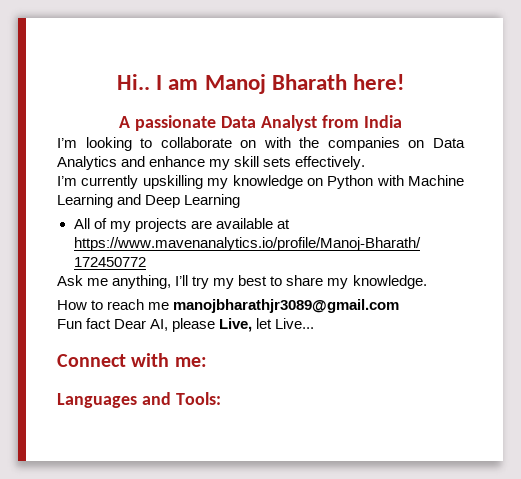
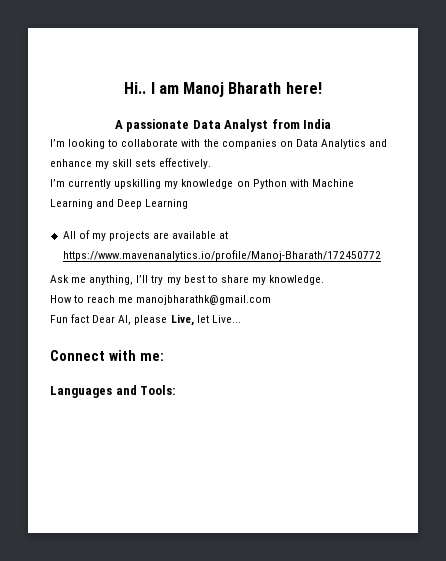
- I’m looking to collaborate on with the companies on Data Analytics and enhance my skill sets effectively.
+ I’m looking to collaborate with the companies on Data Analytics and enhance my skill sets effectively.
- How to reach me manojbharathjr3089@gmail.com
+ How to reach me manojbharathk@gmail.com

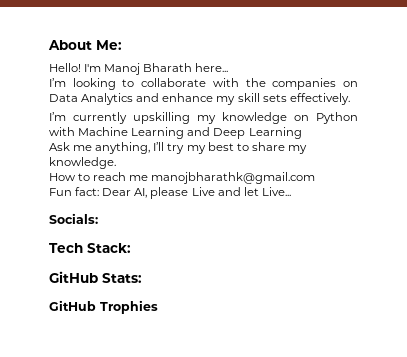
- Hi.. I am Manoj Bharath here!
- A passionate Data Analyst from India
+ About Me:
+ Hello! I'm Manoj Bharath here...
- All of my projects are available at https://www.mavenanalytics.io/profile/Manoj-Bharath/172450772
- Fun fact Dear AI, please Live, let Live...
+ Fun fact: Dear AI, please Live and let Live...
- Connect with me:
- Languages and Tools:
+ Socials:
+ Tech Stack:
+ GitHub Stats:
+ GitHub Trophies

